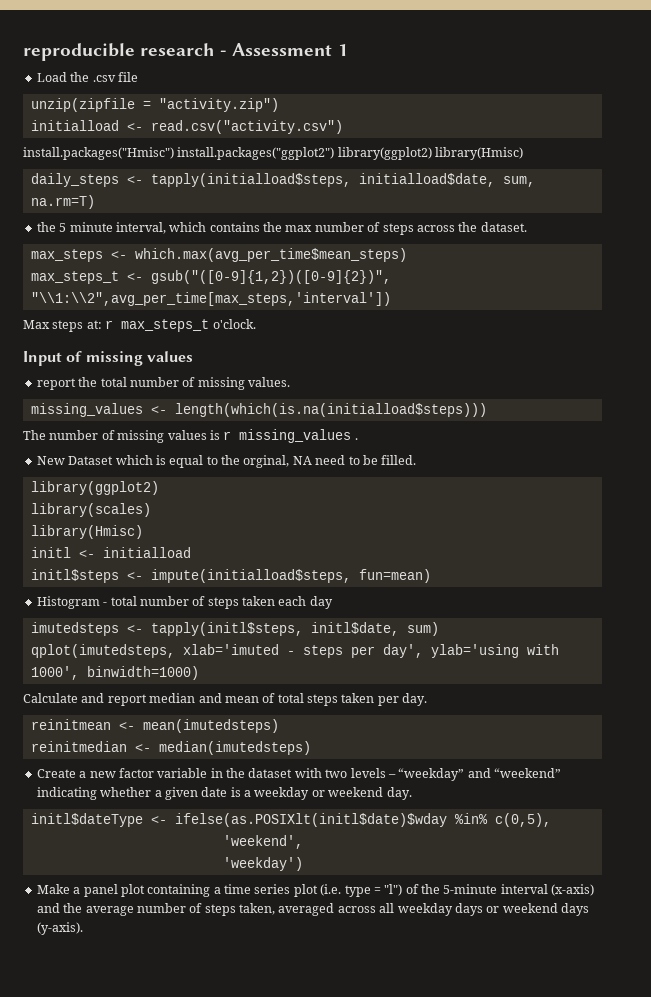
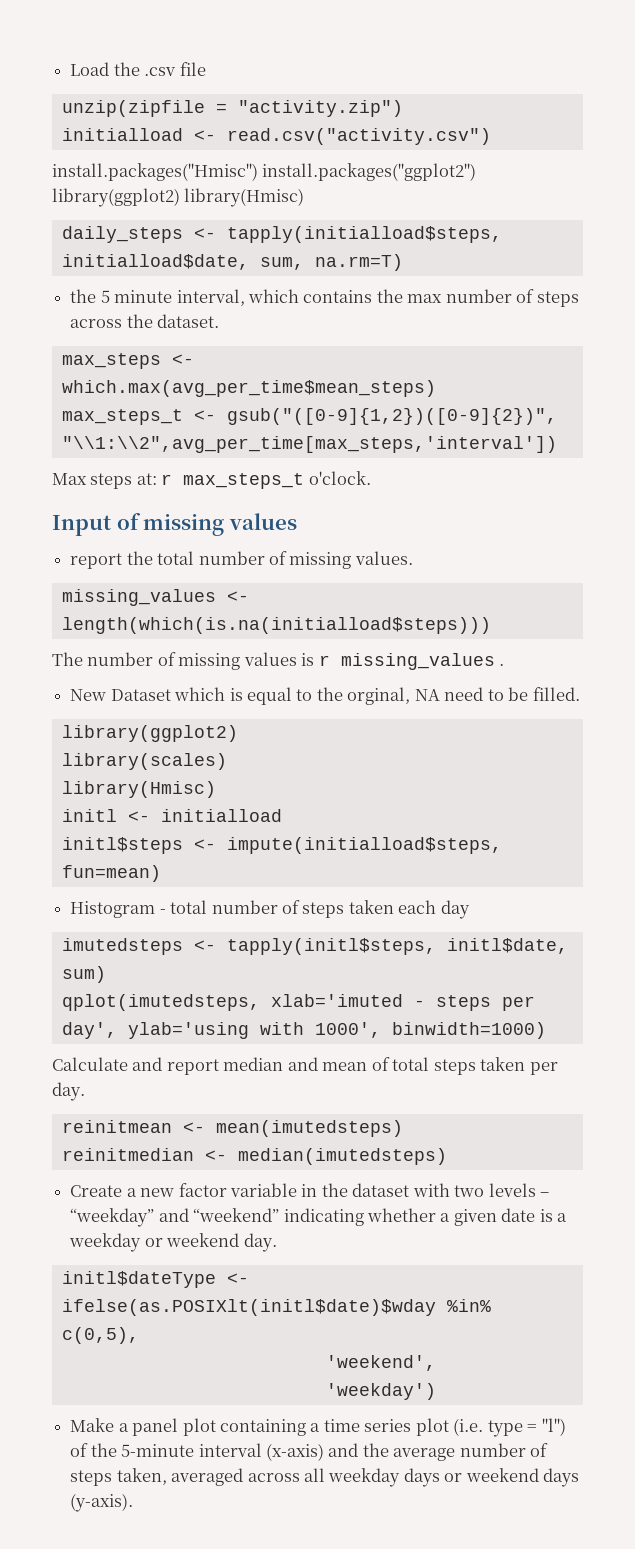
- reproducible research - Assessment 1

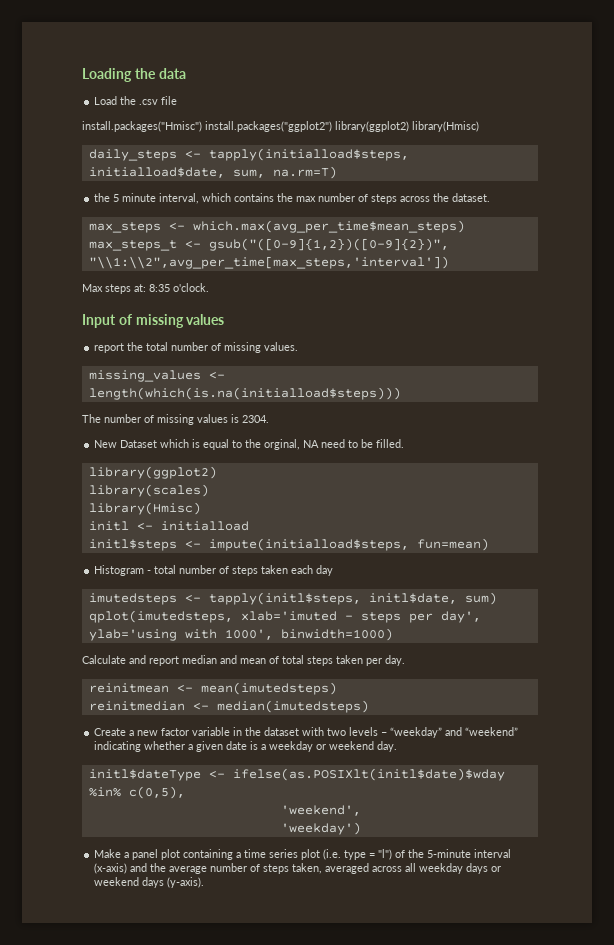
+ Loading the data
- unzip(zipfile = "activity.zip")
- initialload <- read.csv("activity.csv")
- Max steps at: r max_steps_t o'clock.
+ Max steps at: 8:35 o'clock.
- The number of missing values is r missing_values .
+ The number of missing values is 2304.

